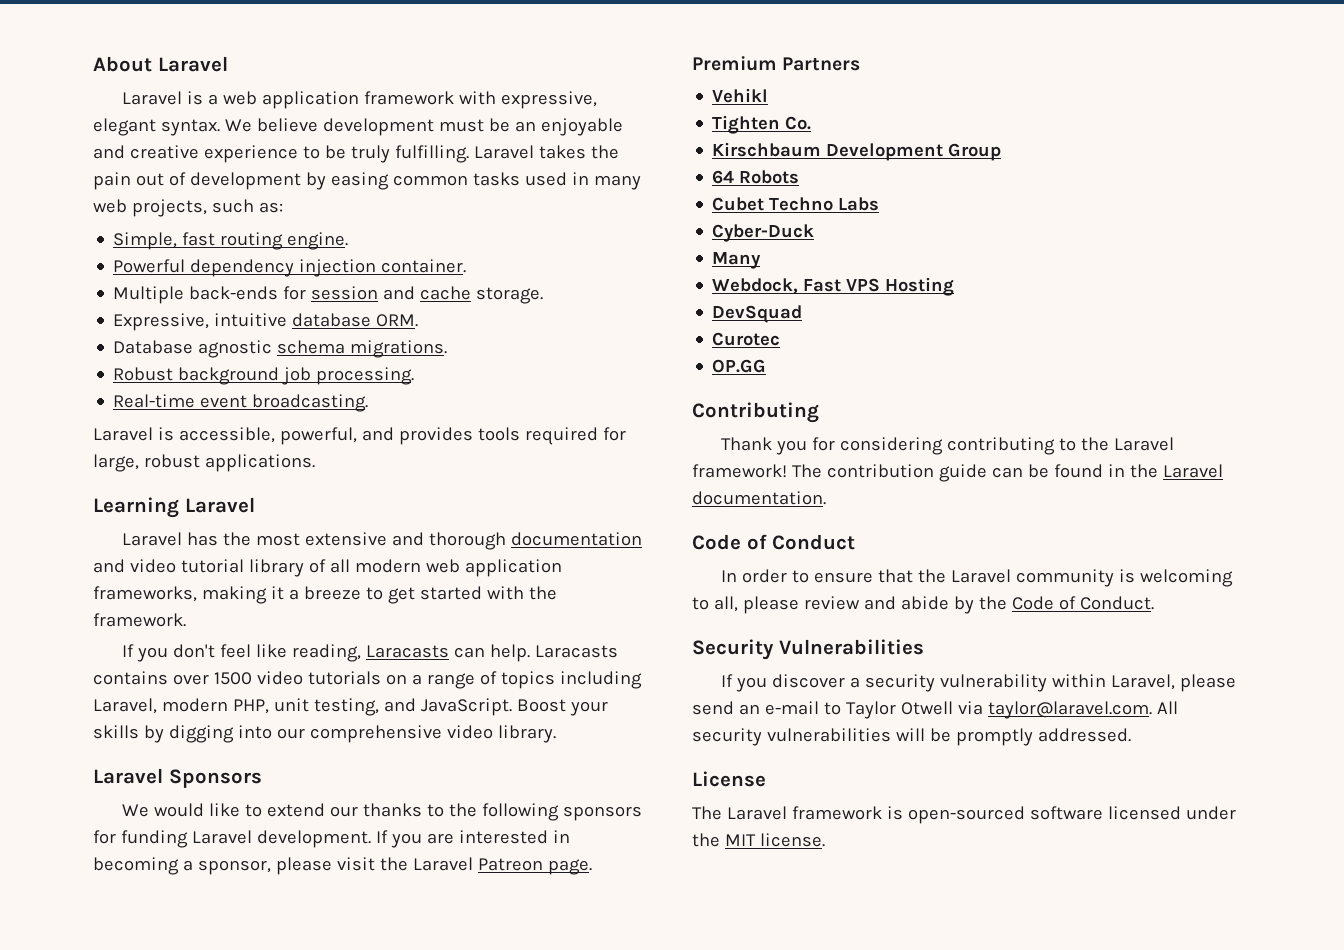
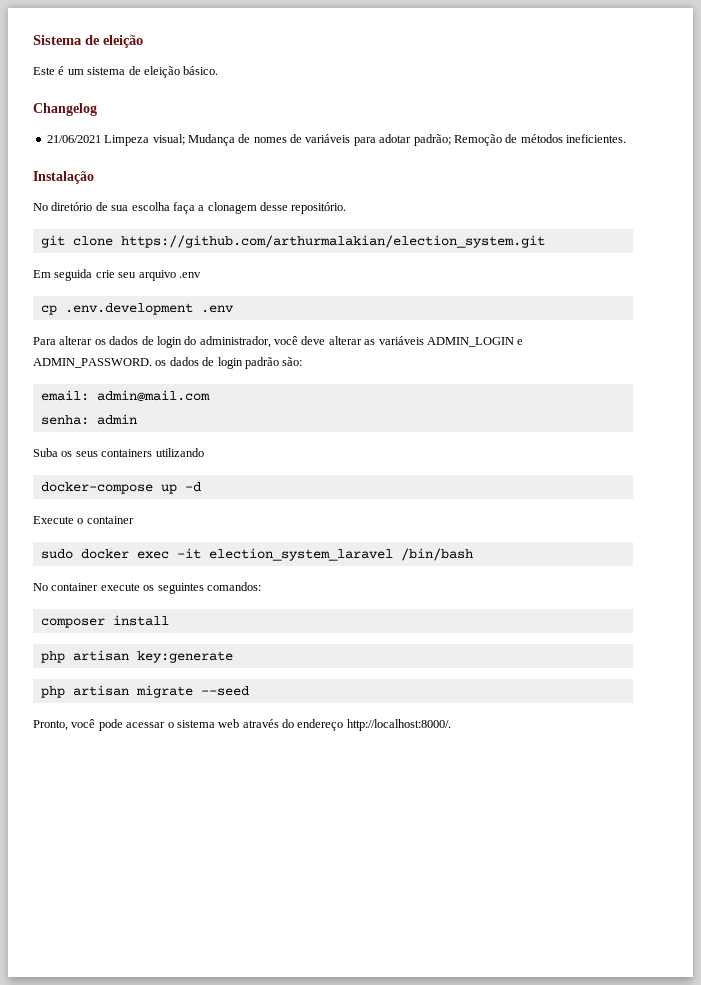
- About Laravel
- Laravel is a web application framework with expressive, elegant syntax. We believe development must be an enjoyable and creative experience to be truly fulfilling. Laravel takes the pain out of development by easing common tasks used in many web projects, such as:
- Simple, fast routing engine.
- Powerful dependency injection container.
- Multiple back-ends for session and cache storage.
- Expressive, intuitive database ORM.
- Database agnostic schema migrations.
- Robust background job processing.
- Real-time event broadcasting.
- Laravel is accessible, powerful, and provides tools required for large, robust applications.
- Learning Laravel
- Laravel has the most extensive and thorough documentation and video tutorial library of all modern web application frameworks, making it a breeze to get started with the framework.
- If you don't feel like reading, Laracasts can help. Laracasts contains over 1500 video tutorials on a range of topics including Laravel, modern PHP, unit testing, and JavaScript. Boost your skills by digging into our comprehensive video library.
- Laravel Sponsors
- We would like to extend our thanks to the following sponsors for funding Laravel development. If you are interested in becoming a sponsor, please visit the Laravel Patreon page.
- Premium Partners
- Vehikl
- Tighten Co.
- Kirschbaum Development Group
- 64 Robots
- Cubet Techno Labs
- Cyber-Duck
- Many
- Webdock, Fast VPS Hosting
- DevSquad
- Curotec
- OP.GG
- Contributing
- Thank you for considering contributing to the Laravel framework! The contribution guide can be found in the Laravel documentation.
- Code of Conduct
- In order to ensure that the Laravel community is welcoming to all, please review and abide by the Code of Conduct.
- Security Vulnerabilities
- If you discover a security vulnerability within Laravel, please send an e-mail to Taylor Otwell via taylor@laravel.com. All security vulnerabilities will be promptly addressed.
- License
- The Laravel framework is open-sourced software licensed under the MIT license.
+ Sistema de eleição
+ Este é um sistema de eleição básico.
+ Changelog
+ 21/06/2021 Limpeza visual; Mudança de nomes de variáveis para adotar padrão; Remoção de métodos ineficientes.
+ Instalação
+ No diretório de sua escolha faça a clonagem desse repositório.
+ git clone https://github.com/arthurmalakian/election_system.git
+ Em seguida crie seu arquivo .env
+ cp .env.development .env
+ Para alterar os dados de login do administrador, você deve alterar as variáveis ADMIN_LOGIN e ADMIN_PASSWORD. os dados de login padrão são:
+ email: admin@mail.com
+ senha: admin
+ Suba os seus containers utilizando
+ docker-compose up -d
+ Execute o container
+ sudo docker exec -it election_system_laravel /bin/bash
+ No container execute os seguintes comandos:
+ composer install
+ php artisan key:generate
+ php artisan migrate --seed
+ Pronto, você pode acessar o sistema web através do endereço http://localhost:8000/.

